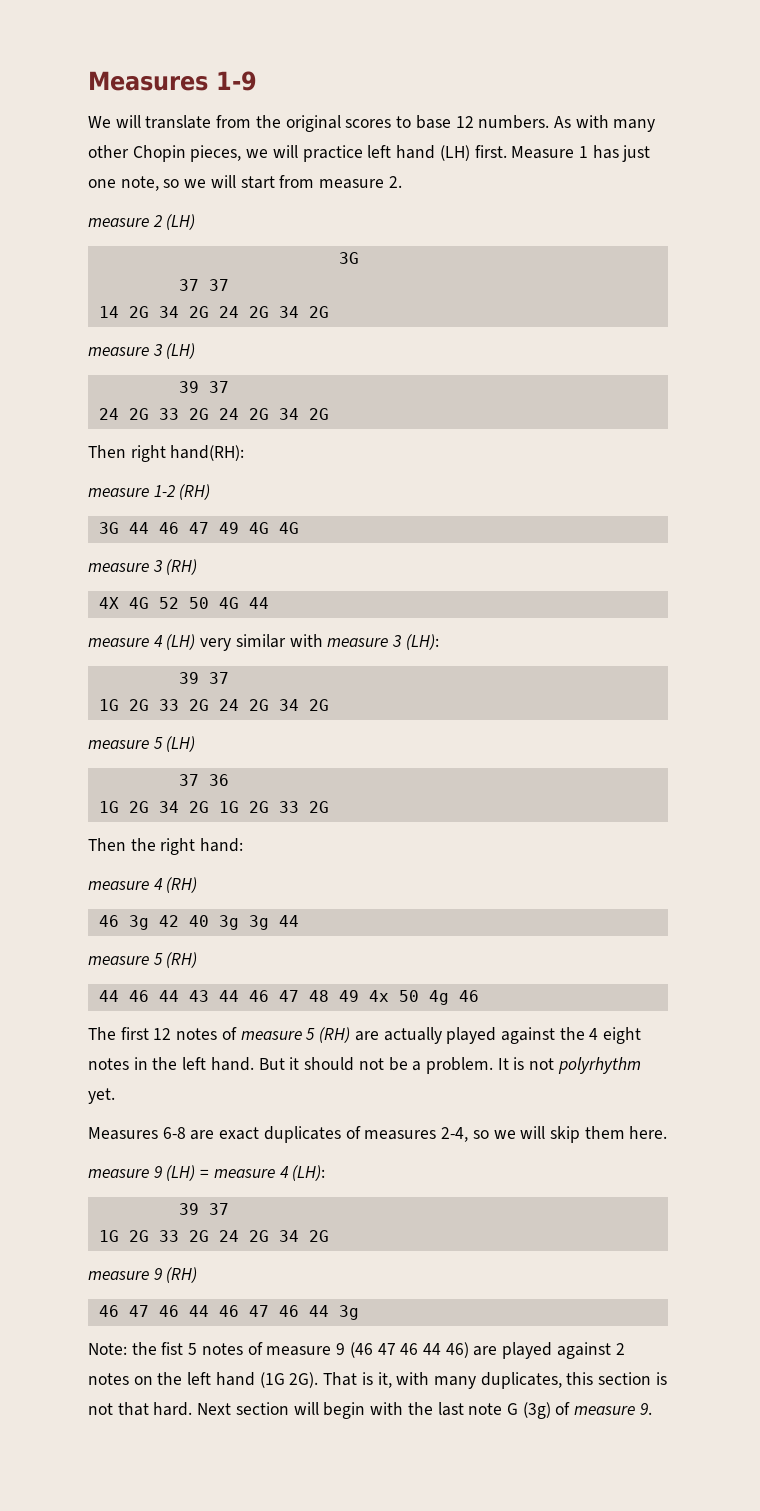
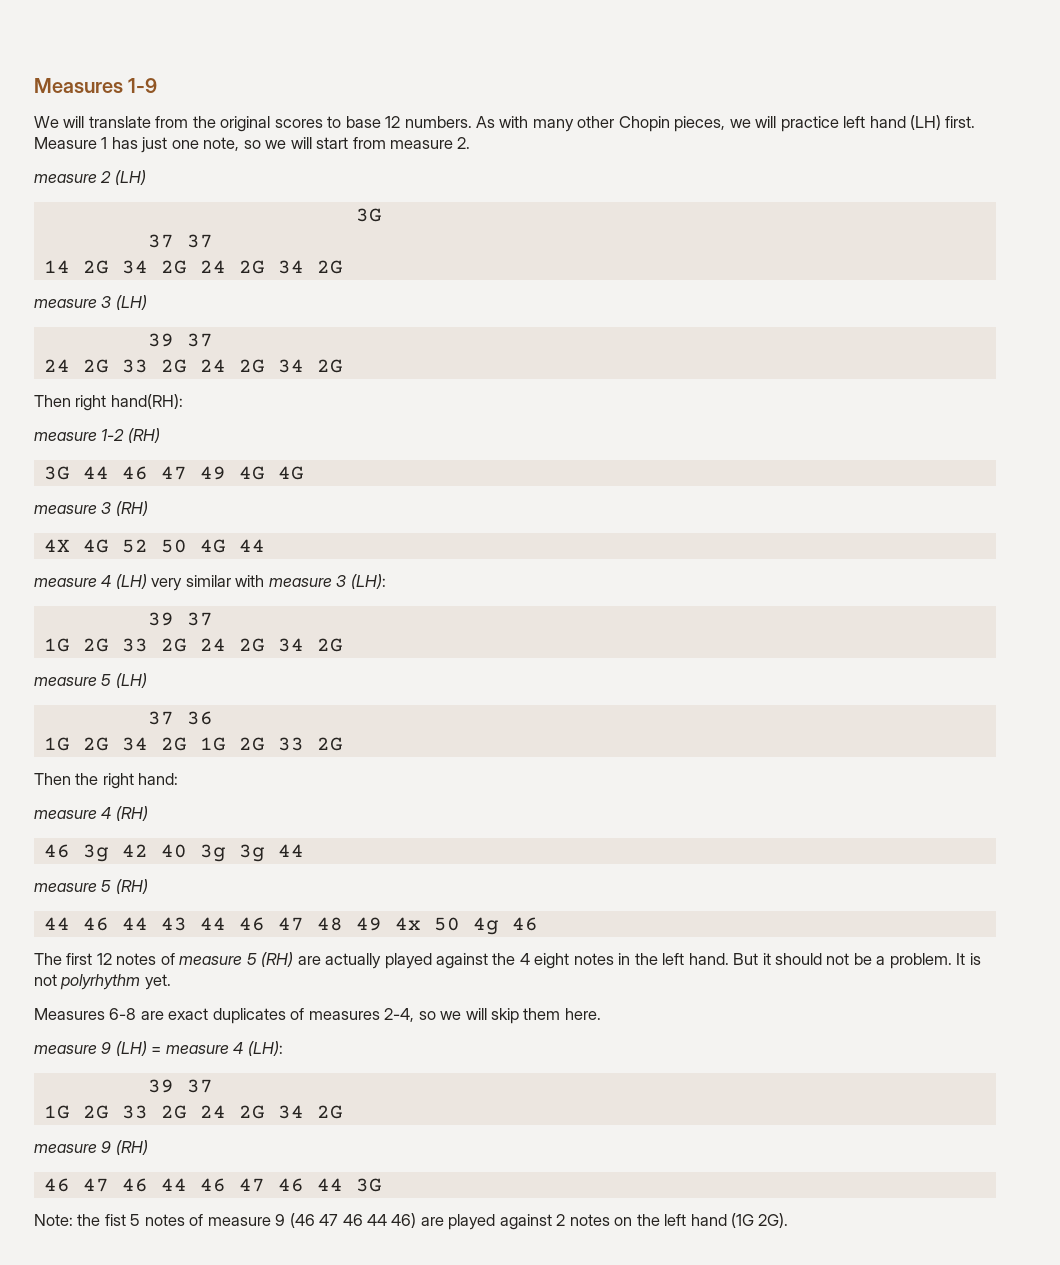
- 46 47 46 44 46 47 46 44 3g
+ 46 47 46 44 46 47 46 44 3G
- That is it, with many duplicates, this section is not that hard. Next section will begin with the last note G (3g) of measure 9.

